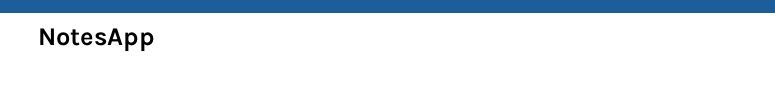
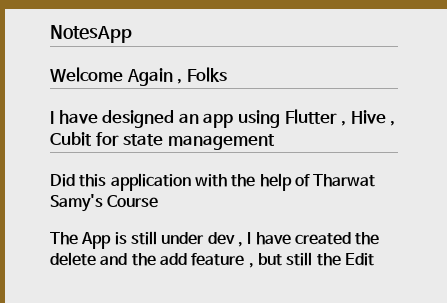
+ Welcome Again , Folks
+ I have designed an app using Flutter , Hive , Cubit for state management
+ Did this application with the help of Tharwat Samy's Course
+ The App is still under dev , I have created the delete and the add feature , but still the Edit

